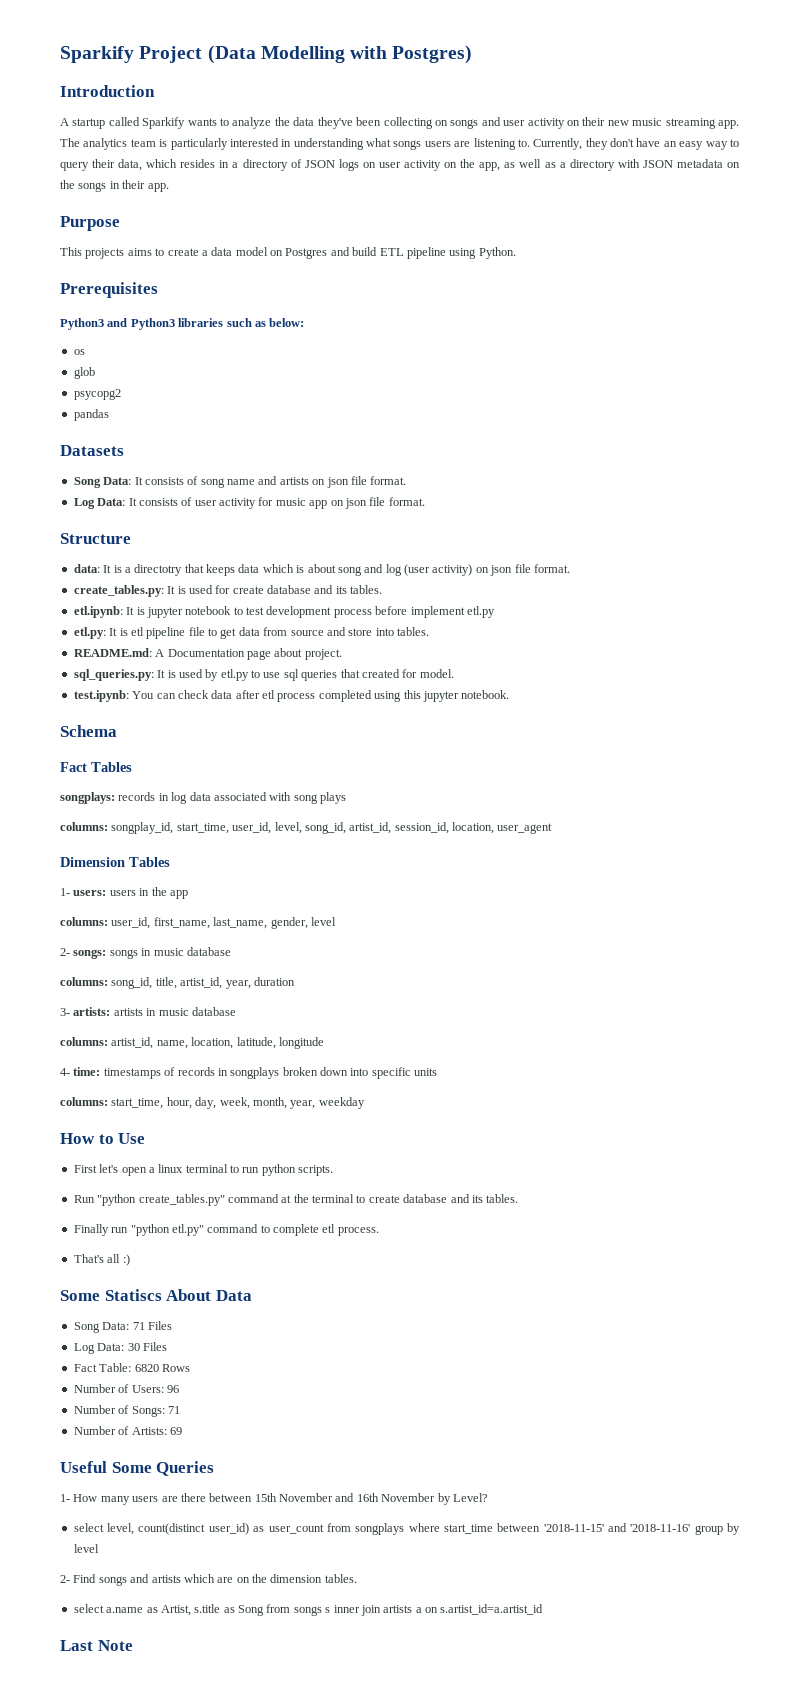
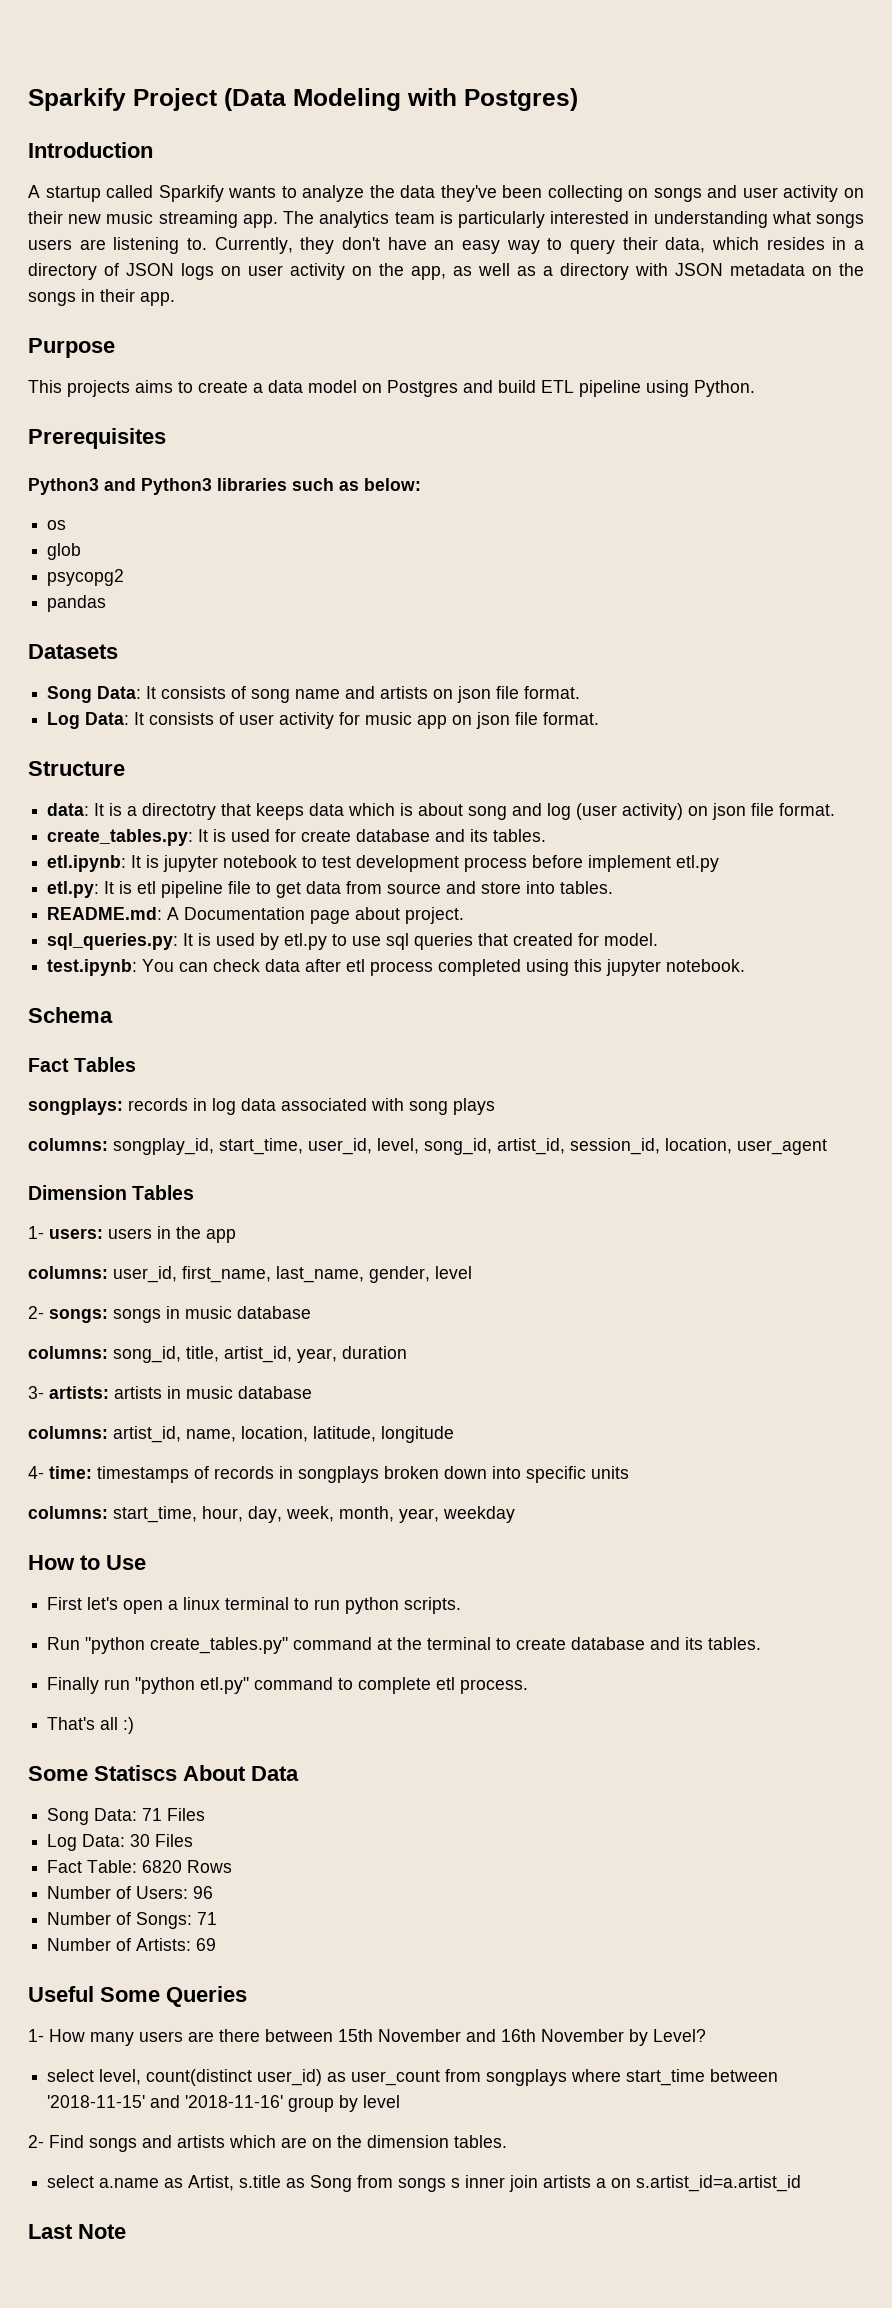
- Sparkify Project (Data Modelling with Postgres)
+ Sparkify Project (Data Modeling with Postgres)

